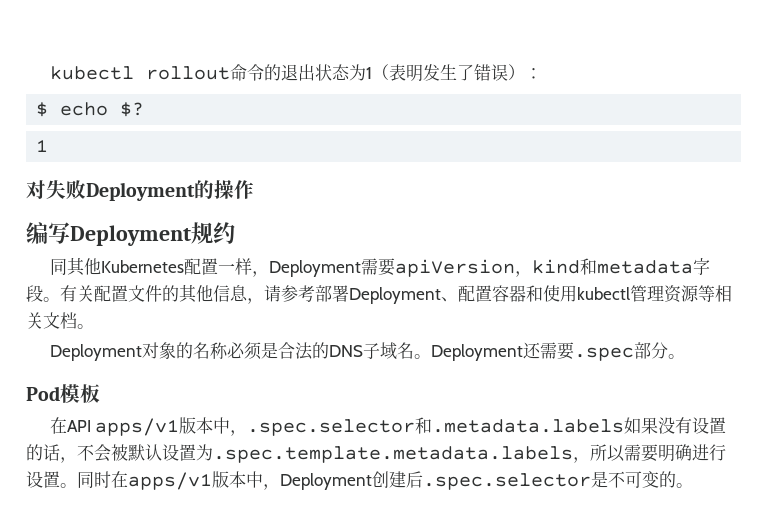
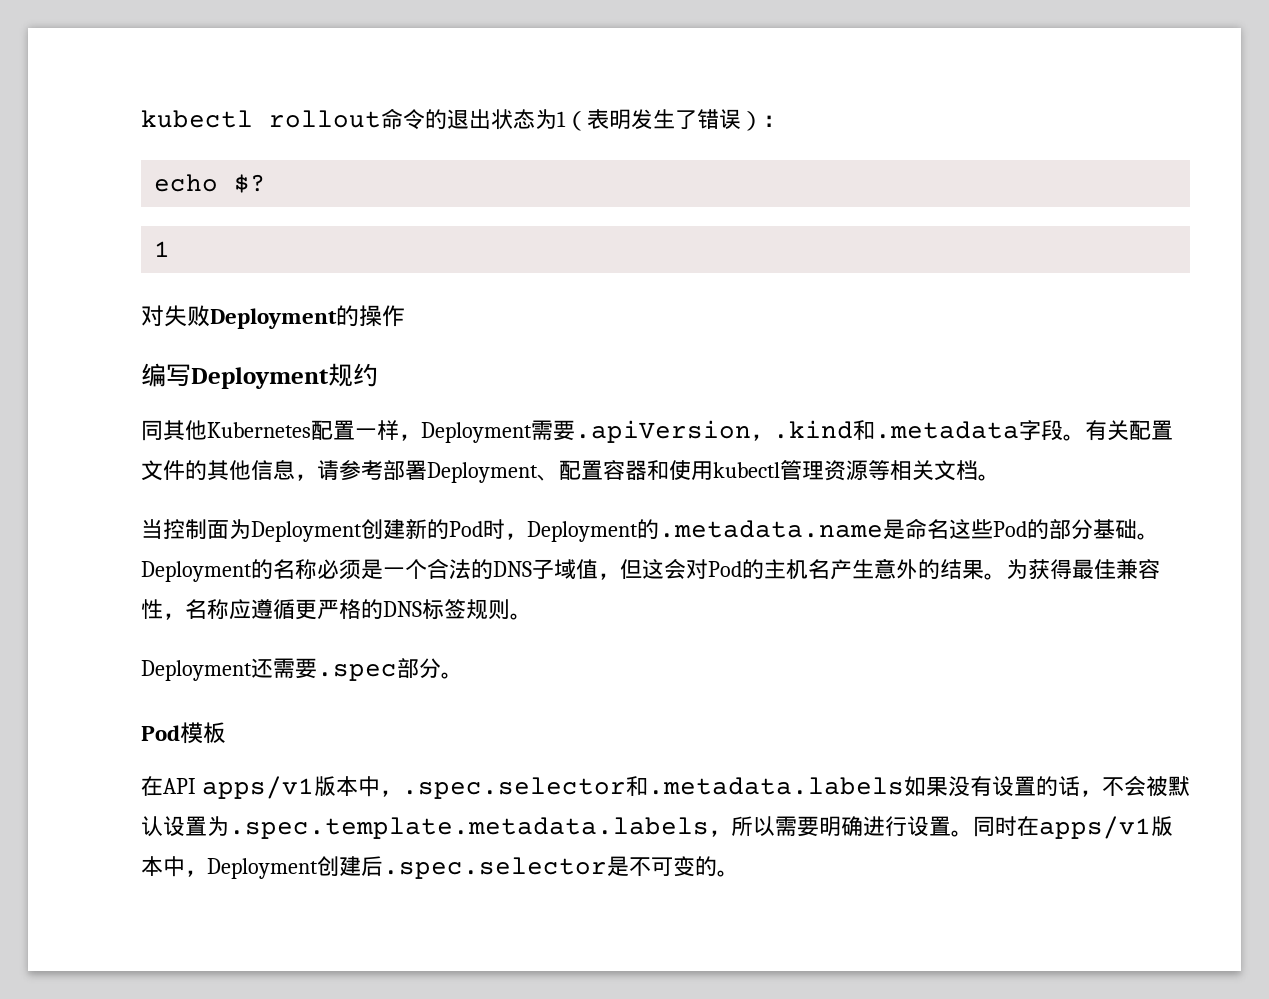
- $ echo $?
+ echo $?
- 同其他Kubernetes配置一样，Deployment需要apiVersion，kind和metadata字段。
+ 同其他Kubernetes配置一样，Deployment需要.apiVersion，.kind和.metadata字段。
- Deployment对象的名称必须是合法的DNS子域名。Deployment还需要.spec部分。
+ 当控制面为Deployment创建新的Pod时，Deployment的.metadata.name是命名这些Pod的部分基础。Deployment的名称必须是一个合法的DNS子域值，但这会对Pod的主机名产生意外的结果。为获得最佳兼容性，名称应遵循更严格的DNS标签规则。
+ Deployment还需要.spec部分。

